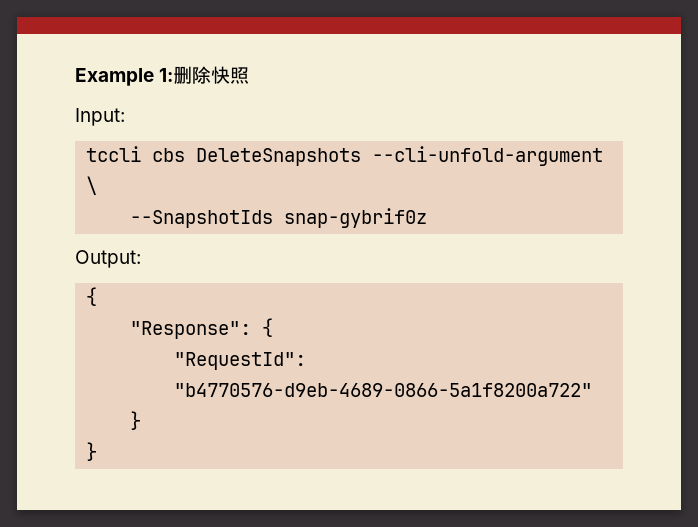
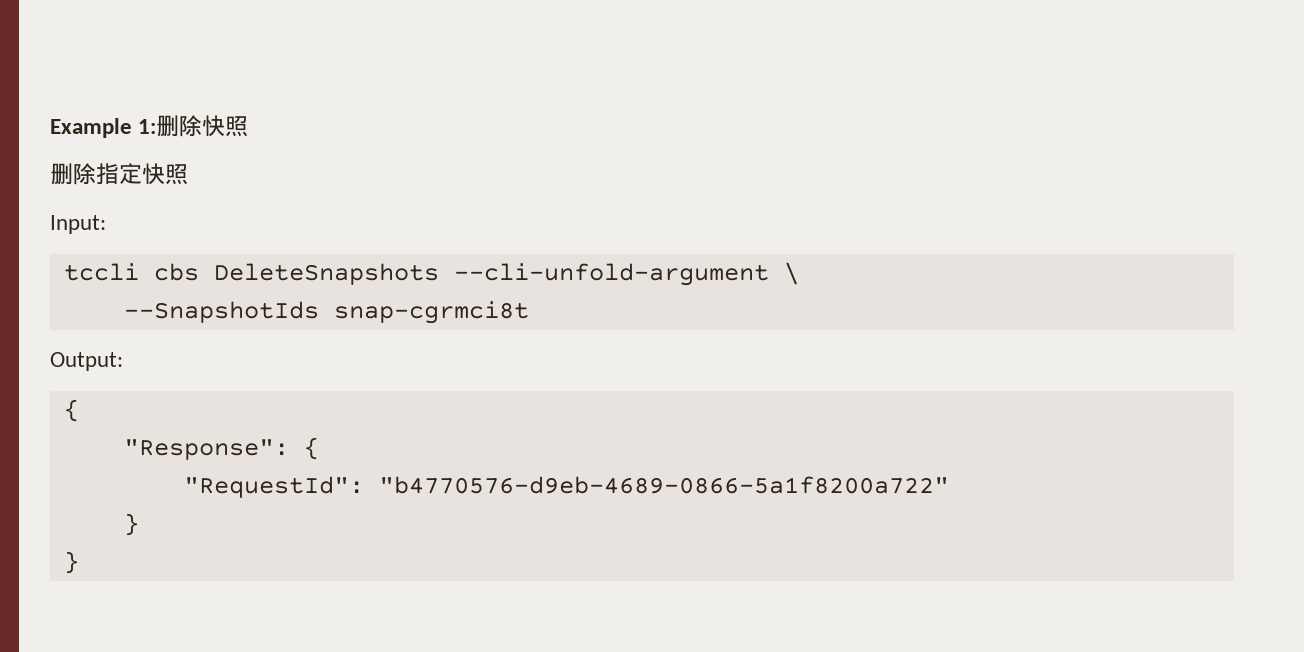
+ 删除指定快照
- --SnapshotIds snap-gybrif0z
+ --SnapshotIds snap-cgrmci8t

